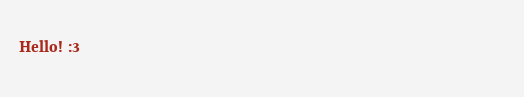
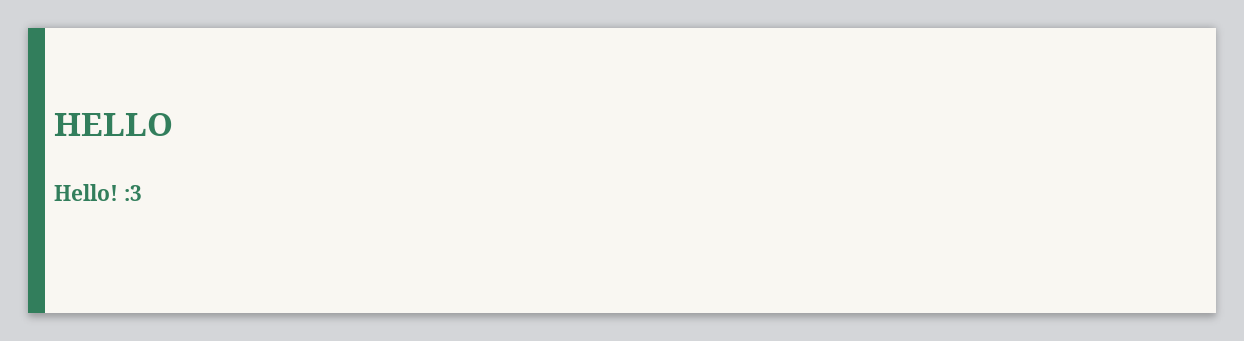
+ HELLO

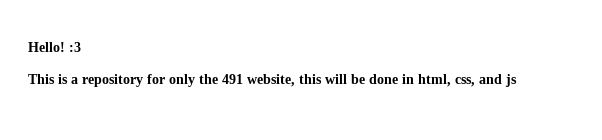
- HELLO
+ This is a repository for only the 491 website, this will be done in html, css, and js

